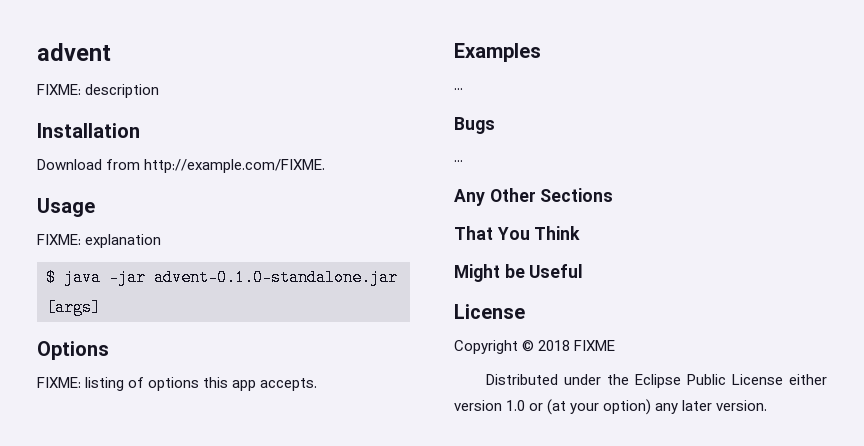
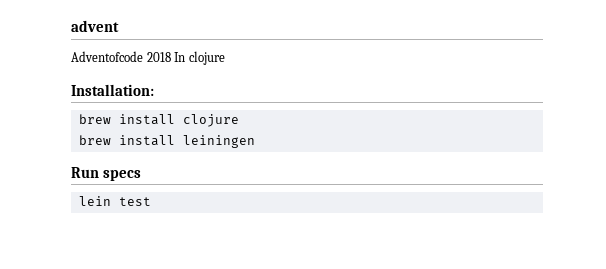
- FIXME: description
- Installation
- Download from http://example.com/FIXME.
- Usage
- FIXME: explanation
- $ java -jar advent-0.1.0-standalone.jar [args]
- Options
- FIXME: listing of options this app accepts.
- Examples
- ...
- Bugs
- ...
- Any Other Sections
- That You Think
- Might be Useful
- License
- Copyright © 2018 FIXME
- Distributed under the Eclipse Public License either version 1.0 or (at your option) any later version.
+ Adventofcode 2018 In clojure
+ Installation:
+ brew install clojure
+ brew install leiningen
+ Run specs
+ lein test

